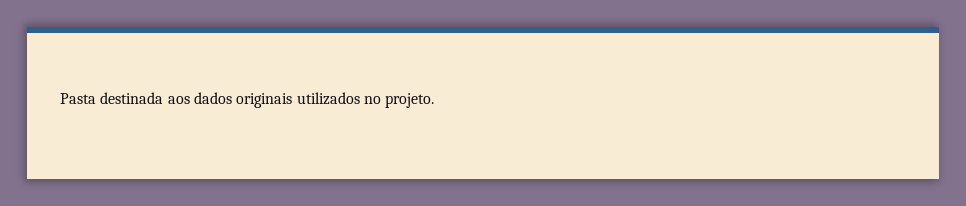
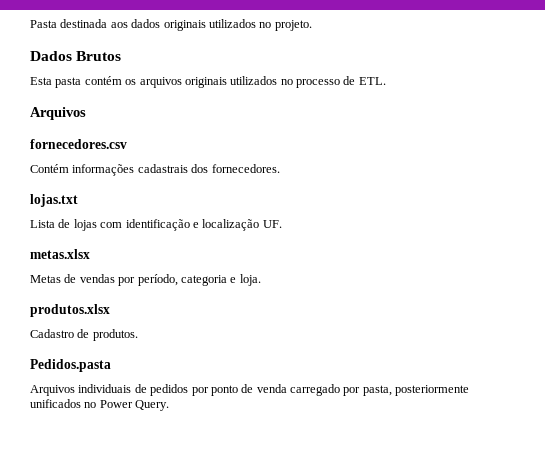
+ Dados Brutos
+ Esta pasta contém os arquivos originais utilizados no processo de ETL.
+ Arquivos
+ fornecedores.csv
+ Contém informações cadastrais dos fornecedores.
+ lojas.txt
+ Lista de lojas com identificação e localização UF.
+ metas.xlsx
+ Metas de vendas por período, categoria e loja.
+ produtos.xlsx
+ Cadastro de produtos.
+ Pedidos.pasta
+ Arquivos individuais de pedidos por ponto de venda carregado por pasta, posteriormente unificados no Power Query.

